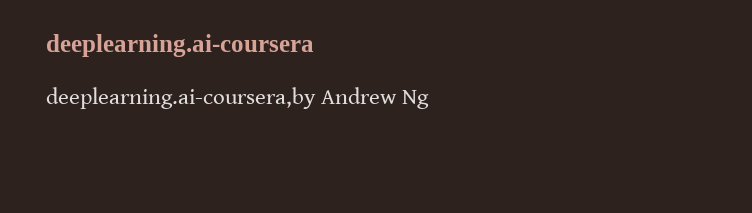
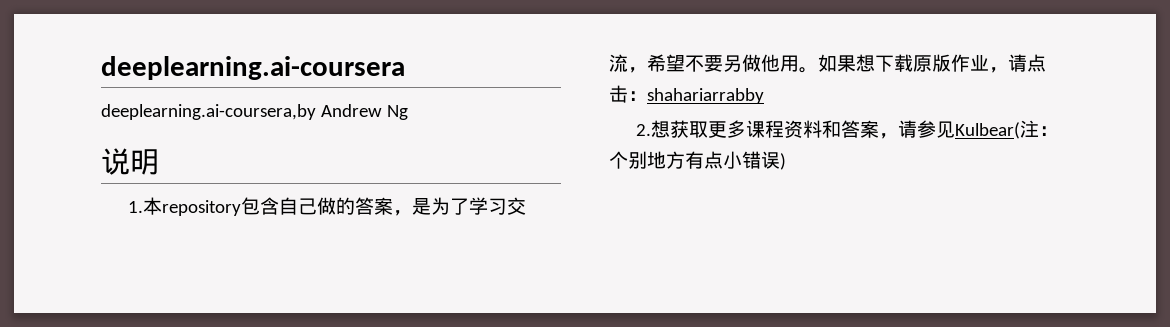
+ 说明
+ 1.本repository包含自己做的答案，是为了学习交流，希望不要另做他用。如果想下载原版作业，请点击：shahariarrabby
+ 2.想获取更多课程资料和答案，请参见Kulbear(注：个别地方有点小错误)

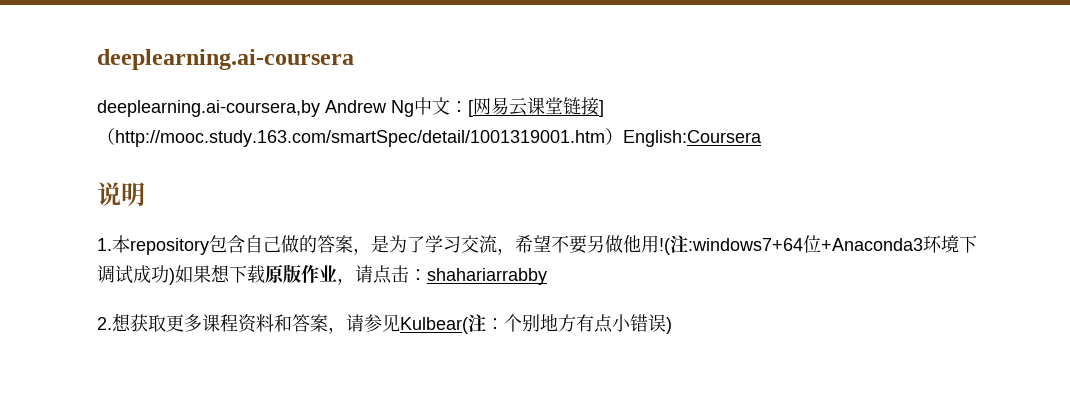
- deeplearning.ai-coursera,by Andrew Ng
+ deeplearning.ai-coursera,by Andrew Ng中文：[网易云课堂链接]（http://mooc.study.163.com/smartSpec/detail/1001319001.htm）English:Coursera
- 1.本repository包含自己做的答案，是为了学习交流，希望不要另做他用。如果想下载原版作业，请点击：shahariarrabby
+ 1.本repository包含自己做的答案，是为了学习交流，希望不要另做他用!(注:windows7+64位+Anaconda3环境下调试成功)如果想下载原版作业，请点击：shahariarrabby

